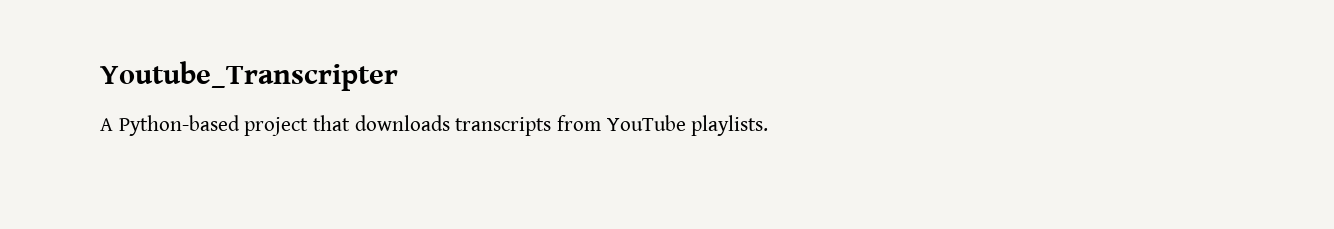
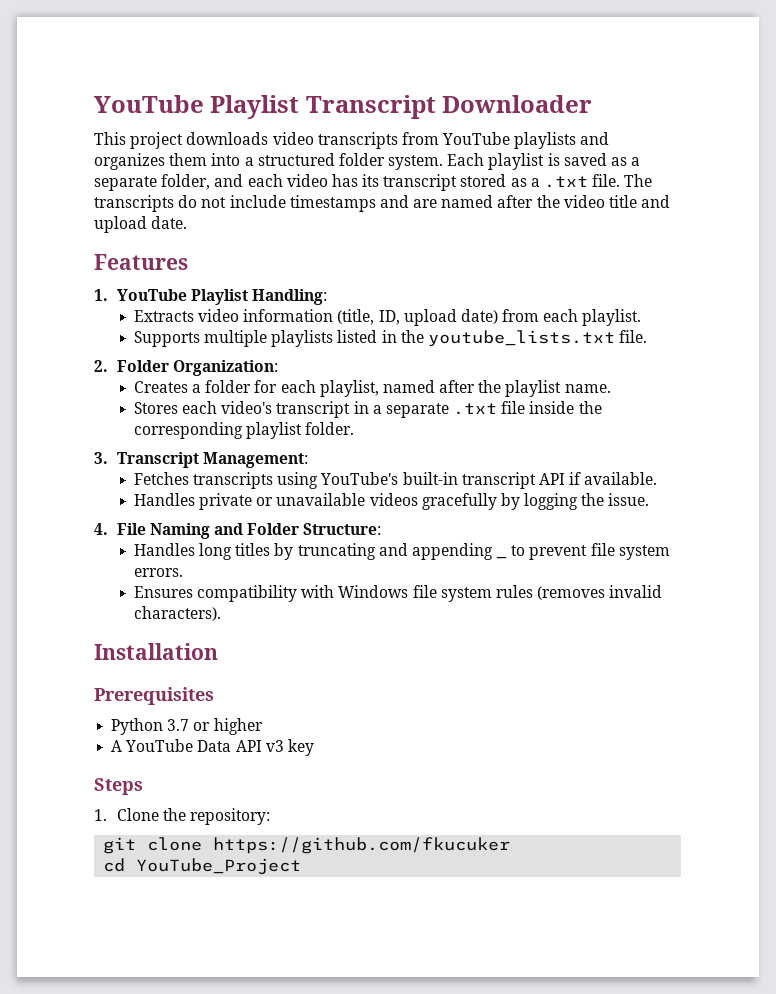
- Youtube_Transcripter
- A Python-based project that downloads transcripts from YouTube playlists.
+ YouTube Playlist Transcript Downloader
+ This project downloads video transcripts from YouTube playlists and organizes them into a structured folder system. Each playlist is saved as a separate folder, and each video has its transcript stored as a .txt file. The transcripts do not include timestamps and are named after the video title and upload date.
+ Features
+ 1. YouTube Playlist Handling:
+ Extracts video information (title, ID, upload date) from each playlist.
+ Supports multiple playlists listed in the youtube_lists.txt file.
+ 2. Folder Organization:
+ Creates a folder for each playlist, named after the playlist name.
+ Stores each video's transcript in a separate .txt file inside the corresponding playlist folder.
+ 3. Transcript Management:
+ Fetches transcripts using YouTube's built-in transcript API if available.
+ Handles private or unavailable videos gracefully by logging the issue.
+ 4. File Naming and Folder Structure:
+ Handles long titles by truncating and appending _ to prevent file system errors.
+ Ensures compatibility with Windows file system rules (removes invalid characters).
+ Installation
+ Prerequisites
+ Python 3.7 or higher
+ A YouTube Data API v3 key
+ Steps
+ 1. Clone the repository:
+ git clone https://github.com/fkucuker
+ cd YouTube_Project

